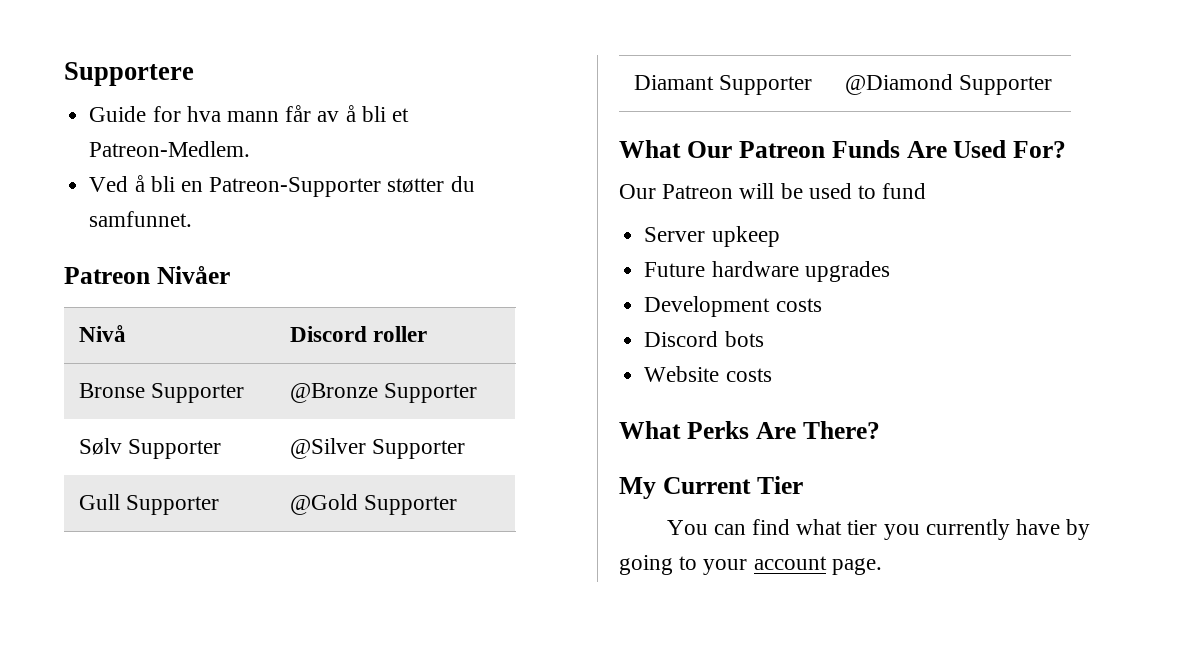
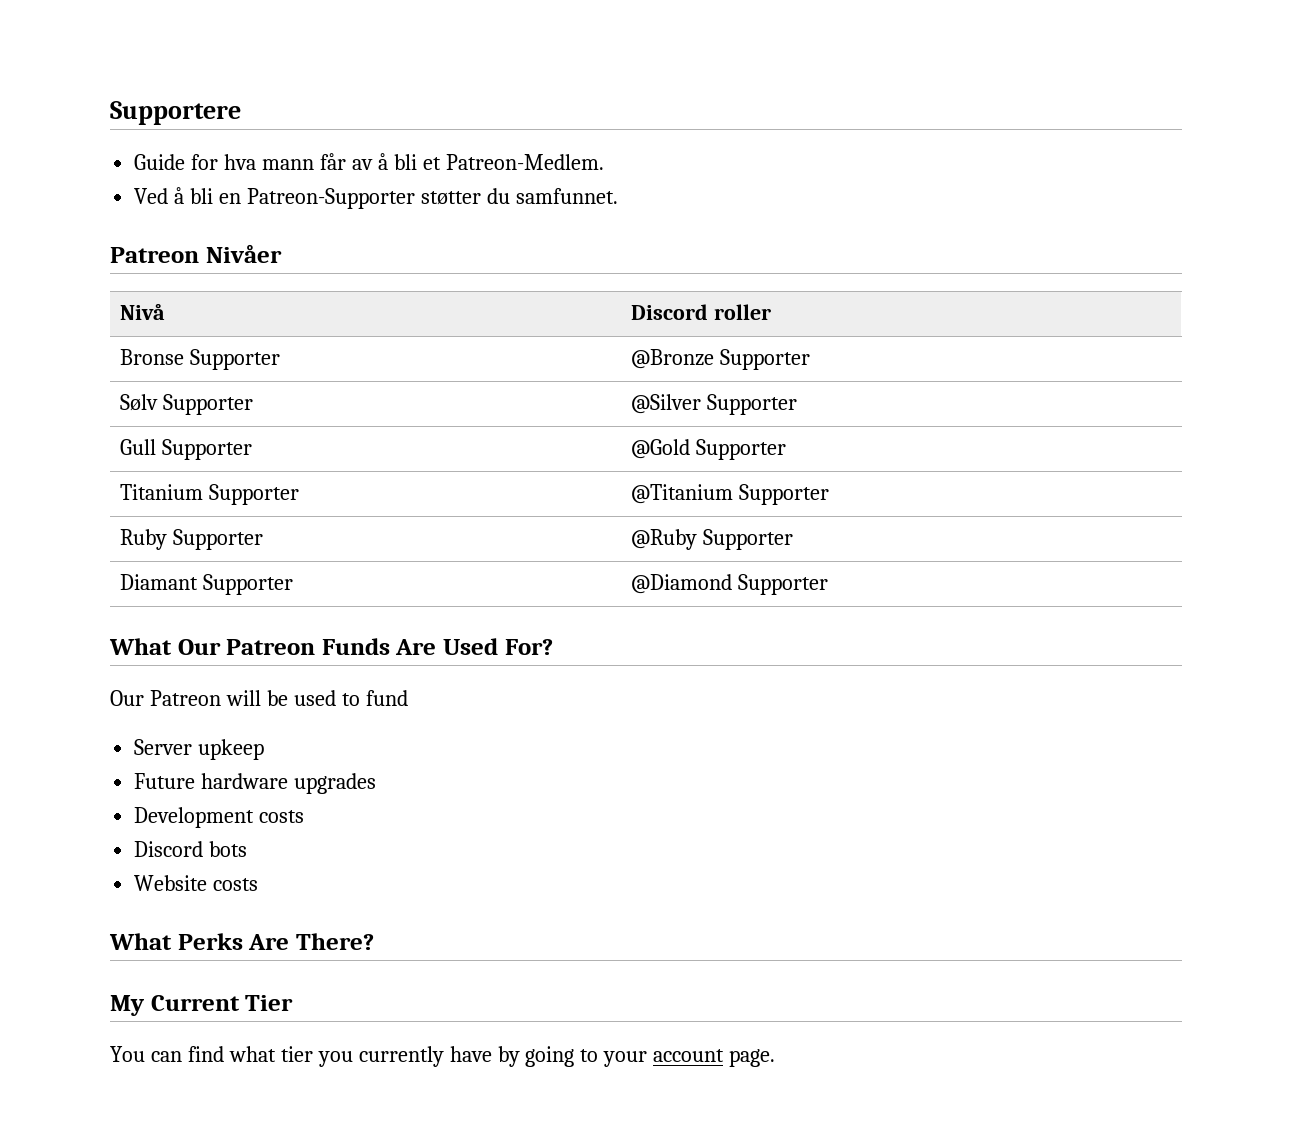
+ Titanium Supporter | @Titanium Supporter
+ Ruby Supporter | @Ruby Supporter

